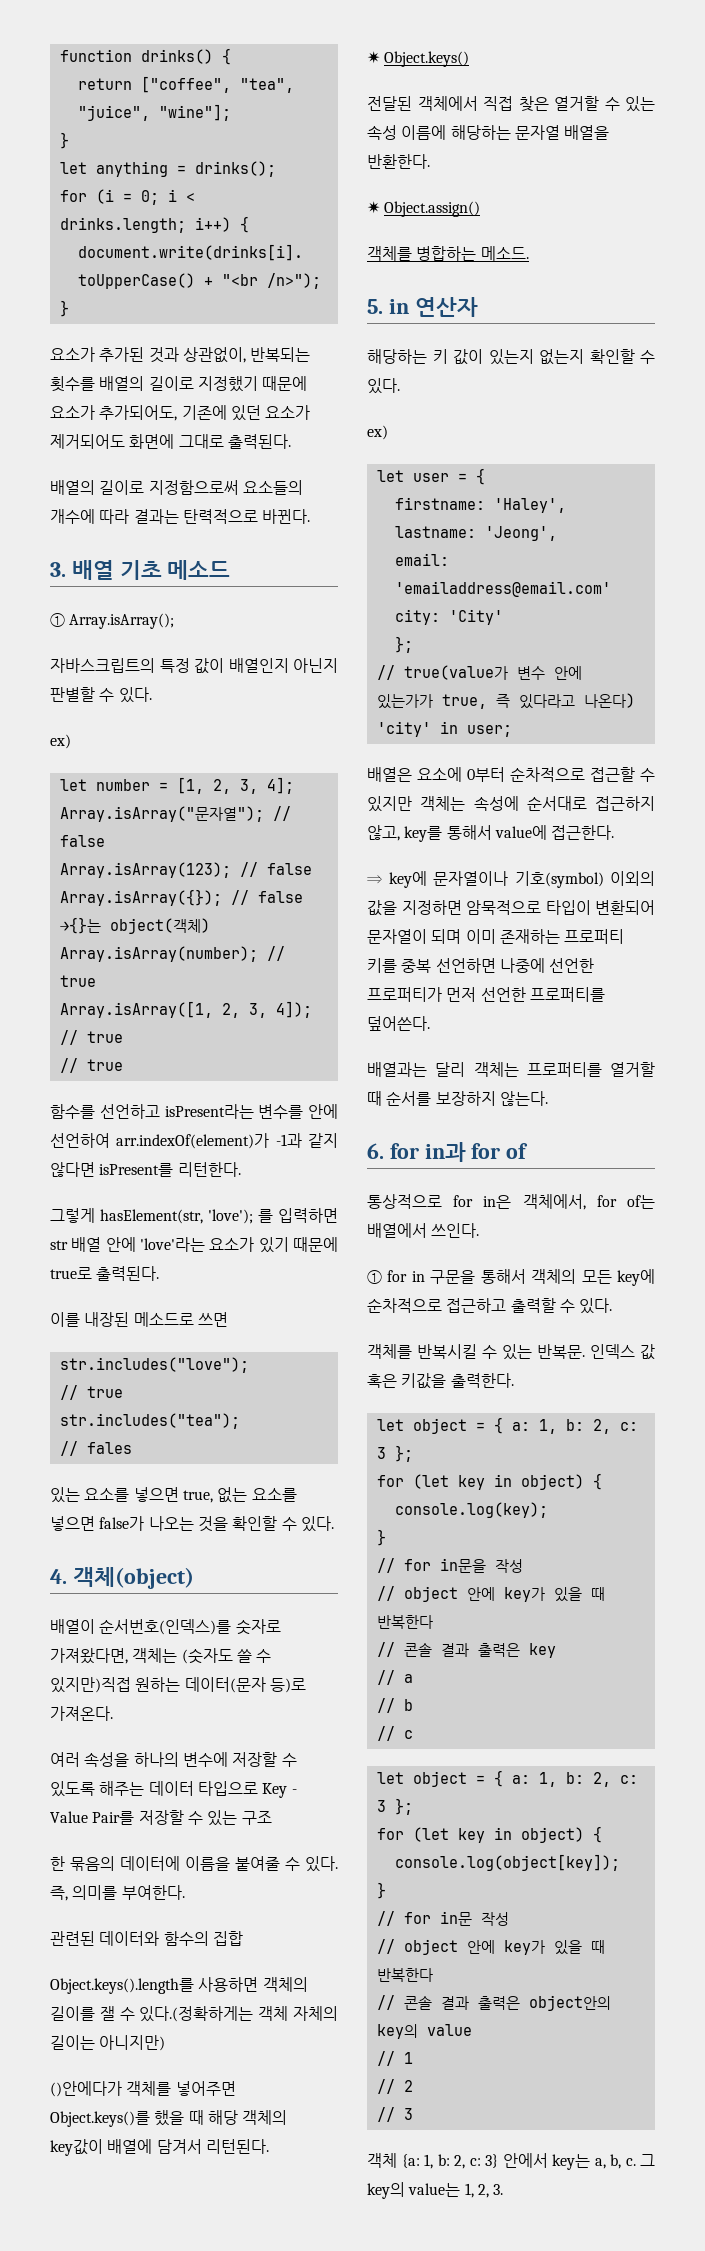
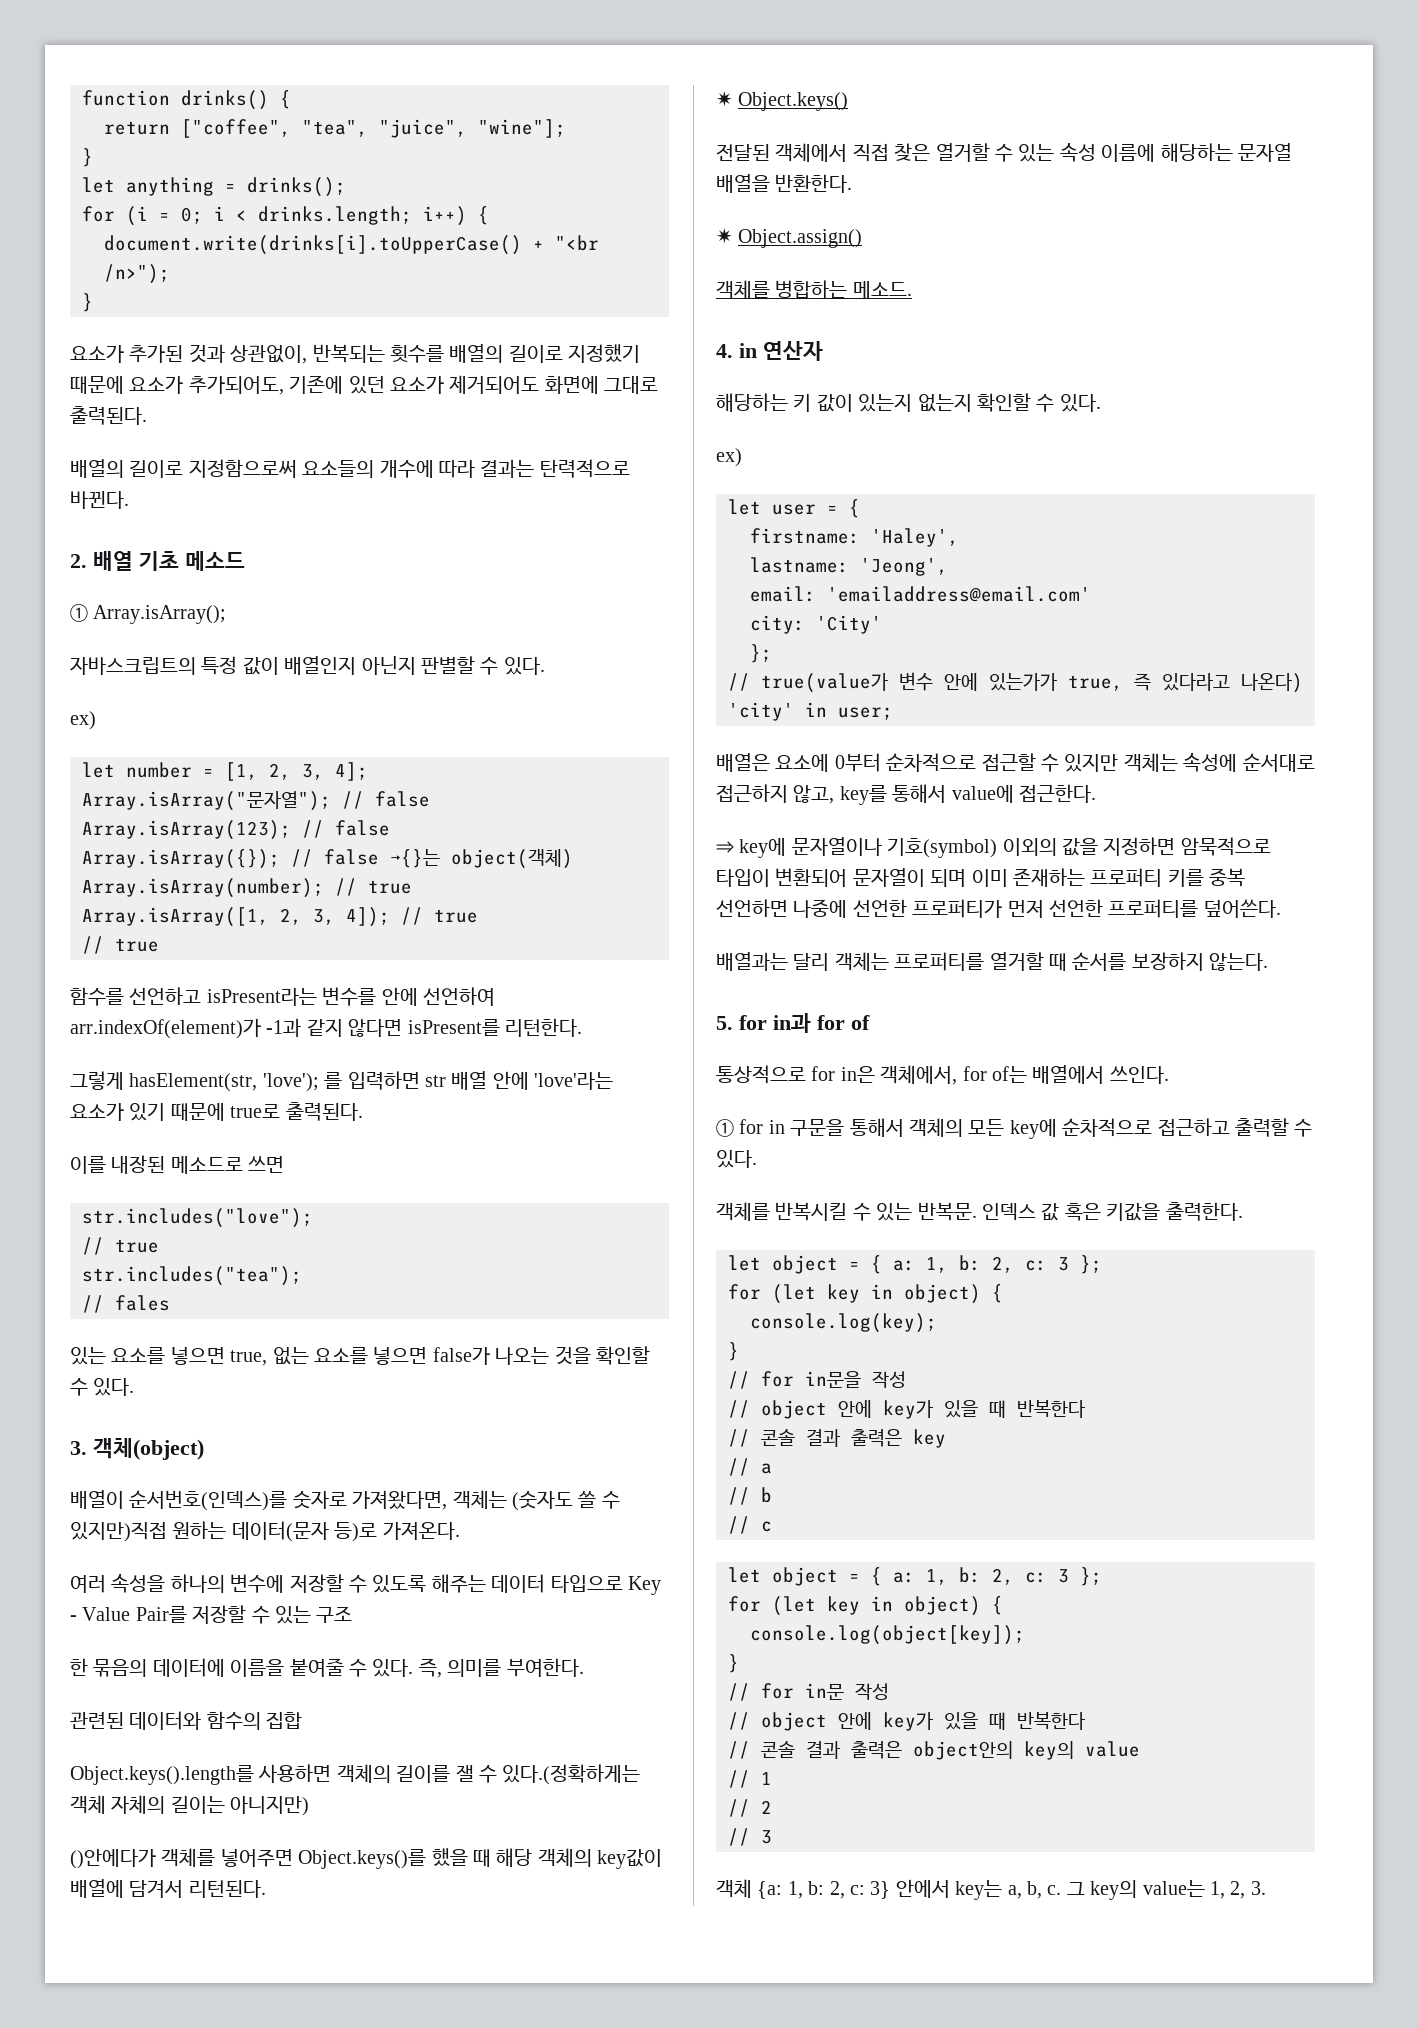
- 3. 배열 기초 메소드
+ 2. 배열 기초 메소드
- 4. 객체(object)
+ 3. 객체(object)
- 5. in 연산자
+ 4. in 연산자
- 6. for in과 for of
+ 5. for in과 for of

